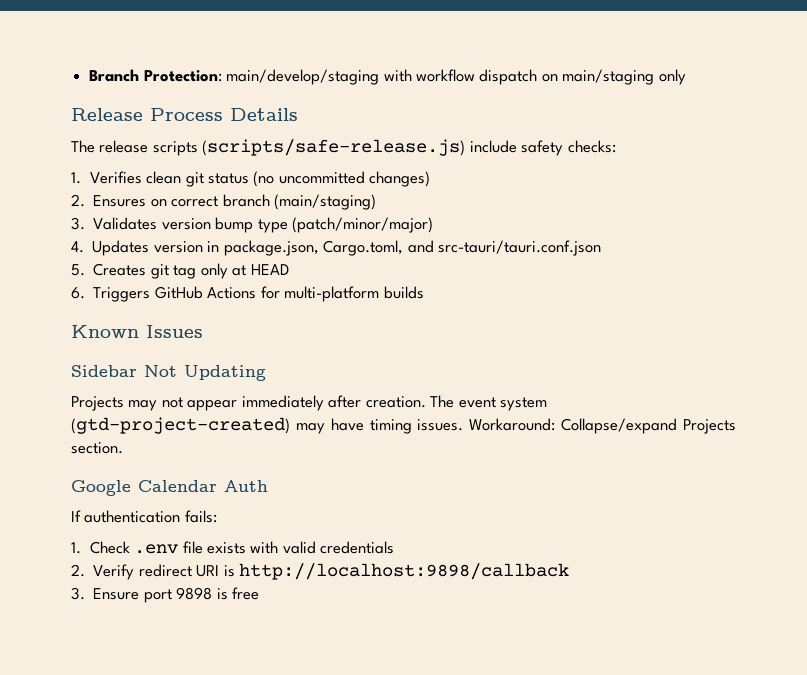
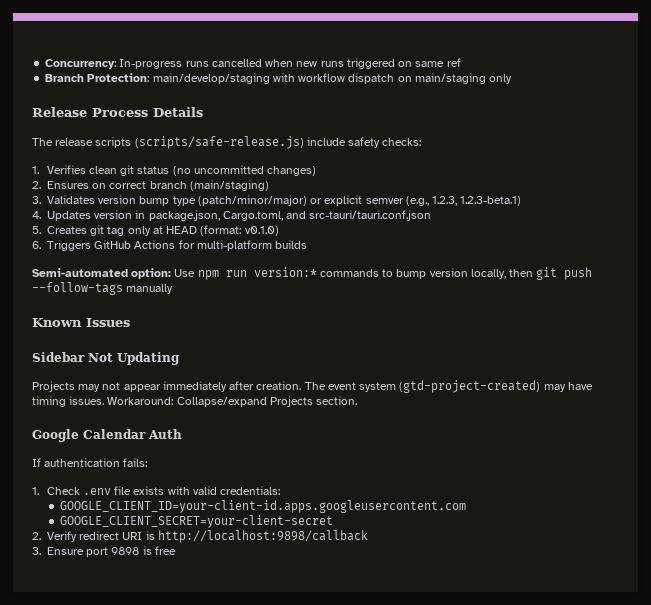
+ Concurrency: In-progress runs cancelled when new runs triggered on same ref
- 3. Validates version bump type (patch/minor/major)
+ 3. Validates version bump type (patch/minor/major) or explicit semver (e.g., 1.2.3, 1.2.3-beta.1)
- 5. Creates git tag only at HEAD
+ 5. Creates git tag only at HEAD (format: v0.1.0)
+ Semi-automated option: Use npm run version:* commands to bump version locally, then git push --follow-tags manually
- 1. Check .env file exists with valid credentials
+ 1. Check .env file exists with valid credentials:
+ GOOGLE_CLIENT_ID=your-client-id.apps.googleusercontent.com
+ GOOGLE_CLIENT_SECRET=your-client-secret

